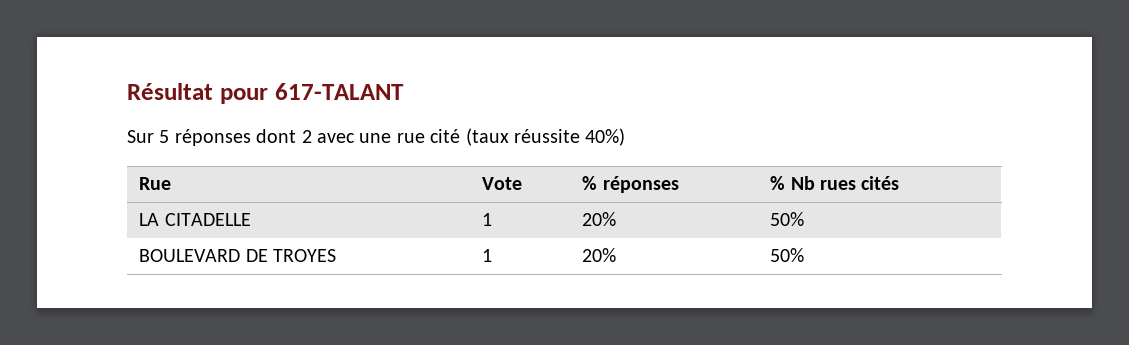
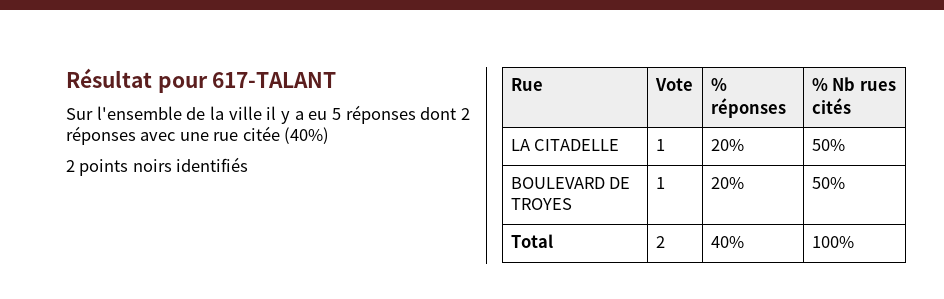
- Sur 5 réponses dont 2 avec une rue cité (taux réussite 40%)
+ Sur l'ensemble de la ville il y a eu 5 réponses dont 2 réponses avec une rue citée (40%)
+ 2 points noirs identifiés
+ Total | 2 | 40% | 100%

